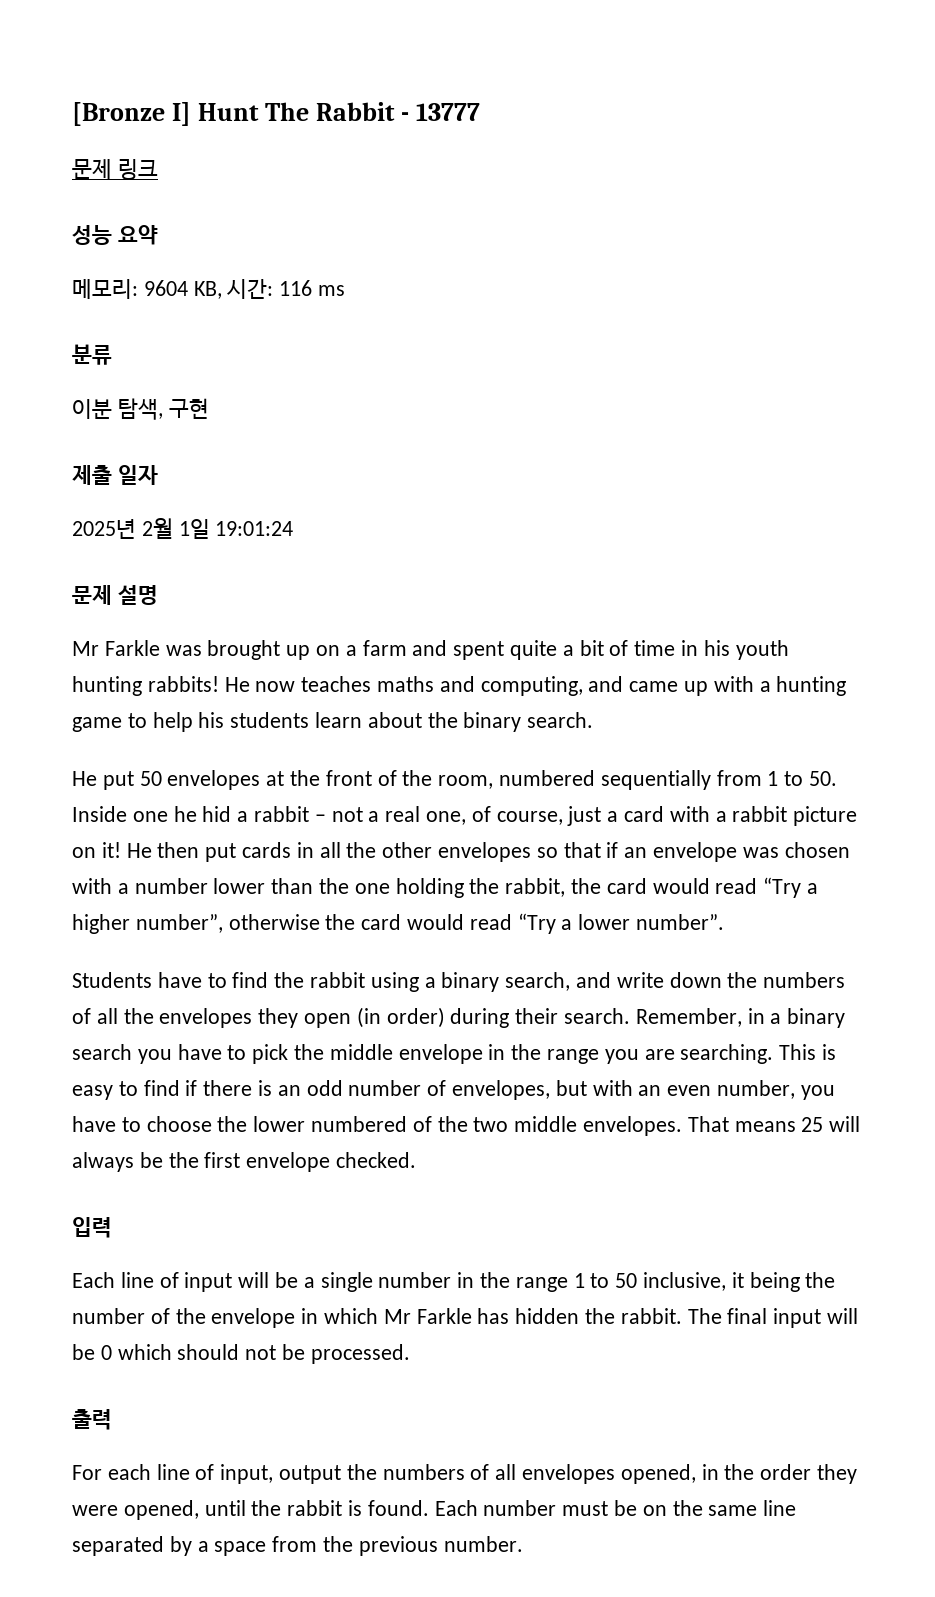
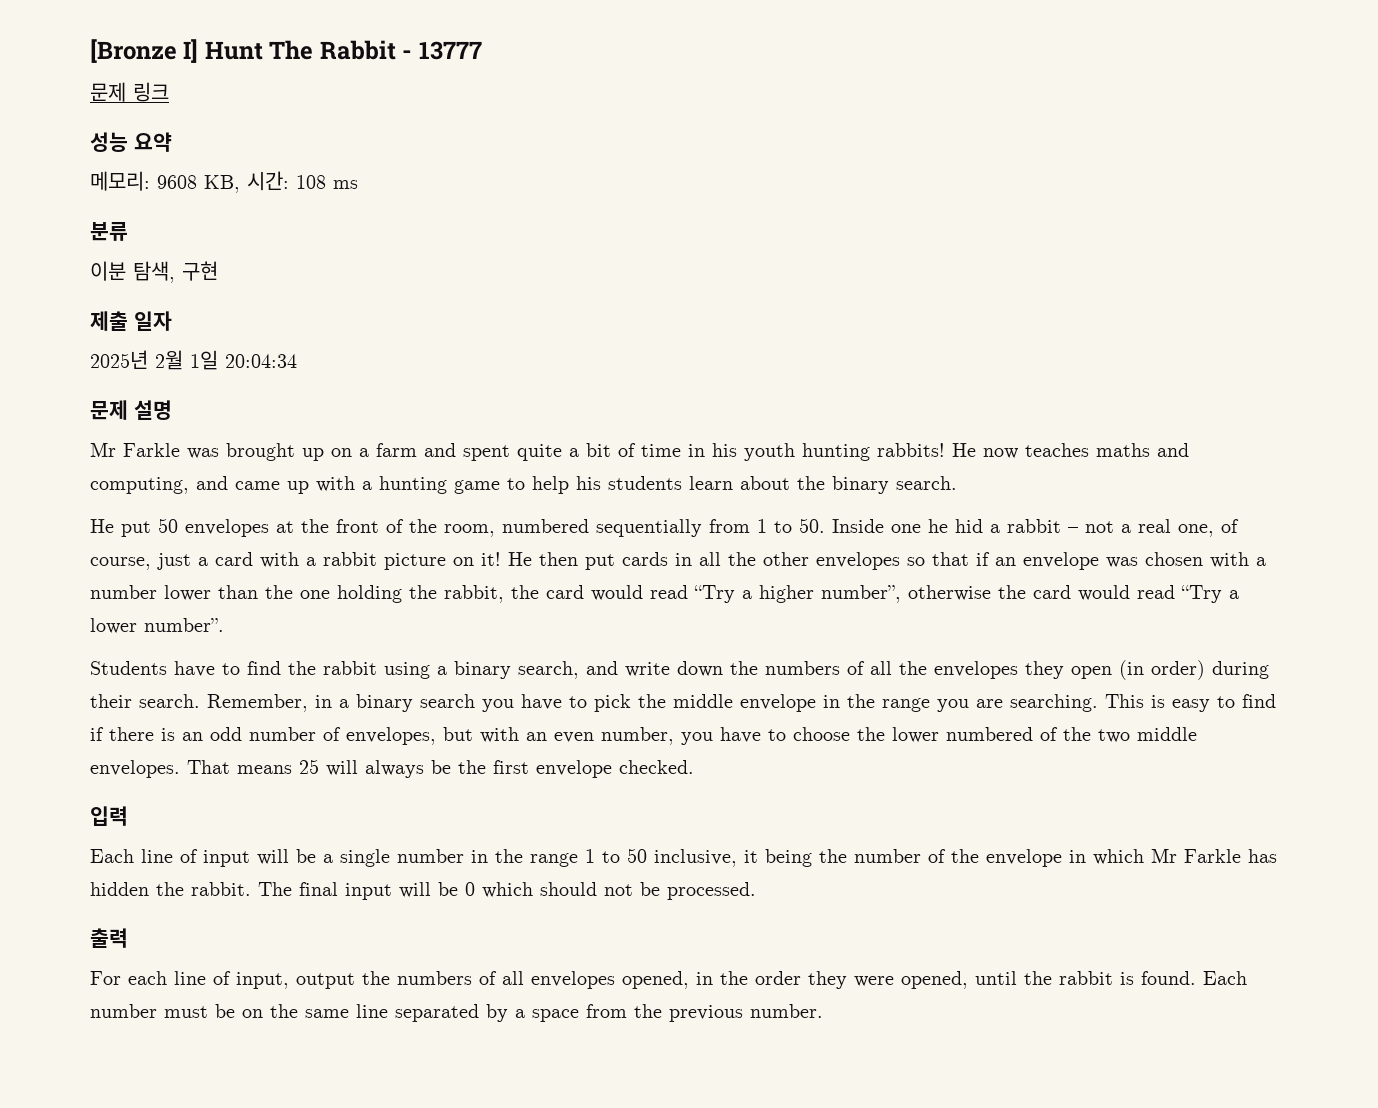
- 메모리: 9604 KB, 시간: 116 ms
+ 메모리: 9608 KB, 시간: 108 ms
- 2025년 2월 1일 19:01:24
+ 2025년 2월 1일 20:04:34

